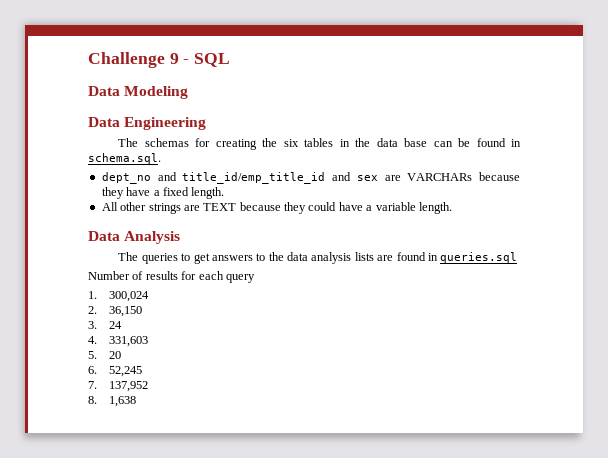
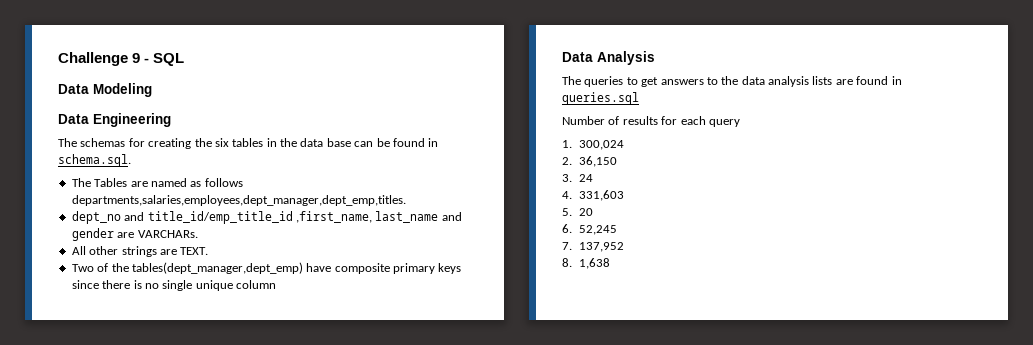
- dept_no and title_id/emp_title_id and sex are VARCHARs because they have a fixed length.
- All other strings are TEXT because they could have a variable length.
+ The Tables are named as follows departments,salaries,employees,dept_manager,dept_emp,titles.
+ dept_no and title_id/emp_title_id ,first_name, last_name and gender are VARCHARs.
+ All other strings are TEXT.
+ Two of the tables(dept_manager,dept_emp) have composite primary keys since there is no single unique column

